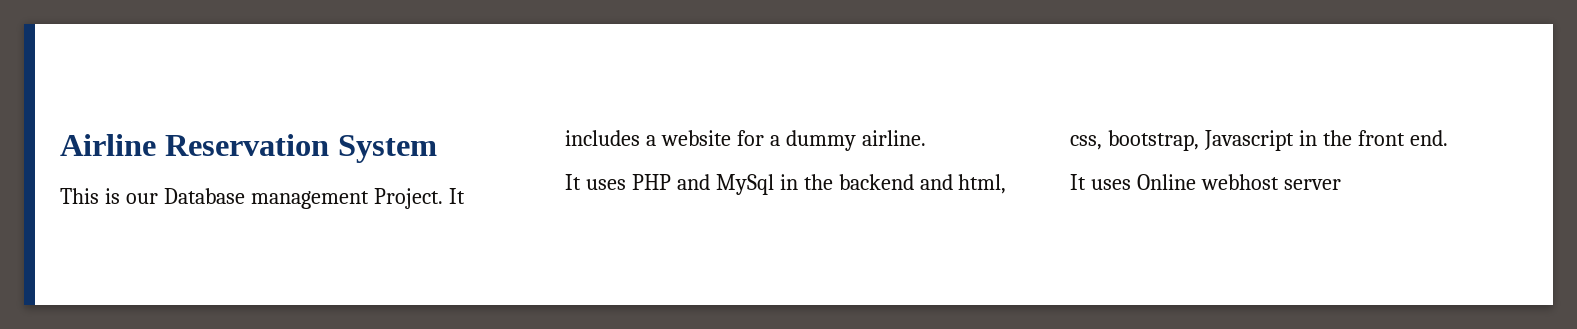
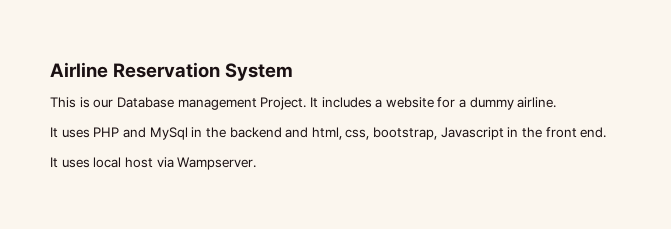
- It uses Online webhost server
+ It uses local host via Wampserver.

